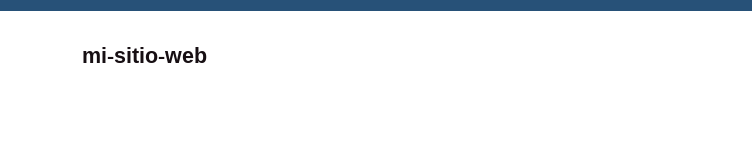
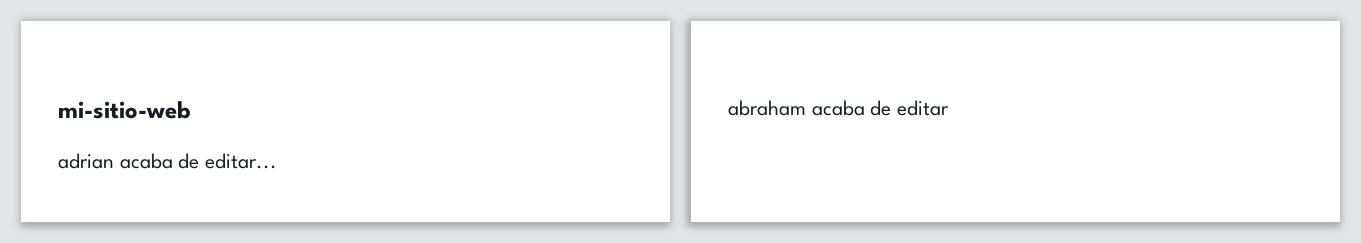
+ adrian acaba de editar...
+ abraham acaba de editar

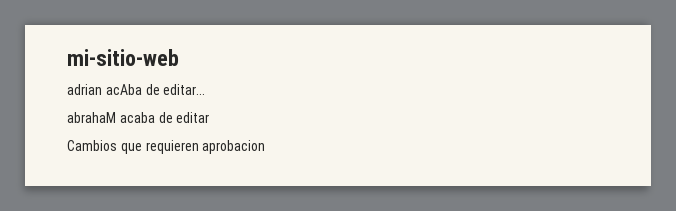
- adrian acaba de editar...
+ adrian acAba de editar...
- abraham acaba de editar
+ abrahaM acaba de editar
+ Cambios que requieren aprobacion

